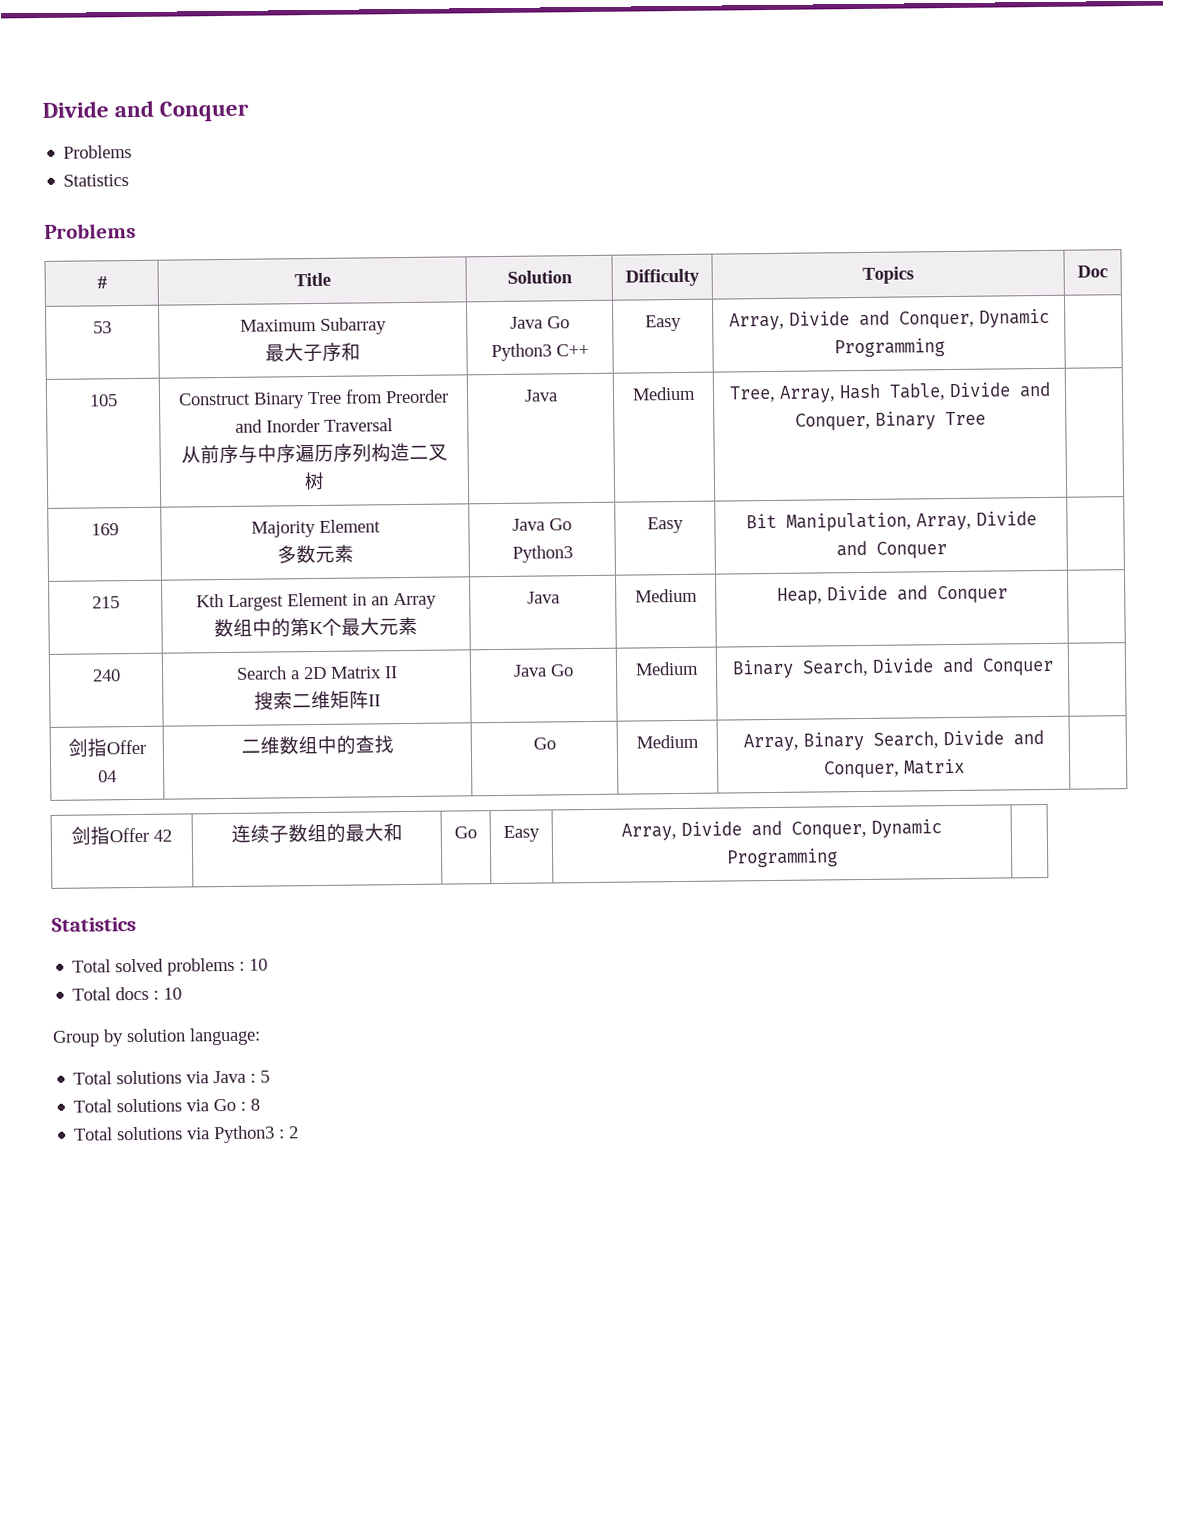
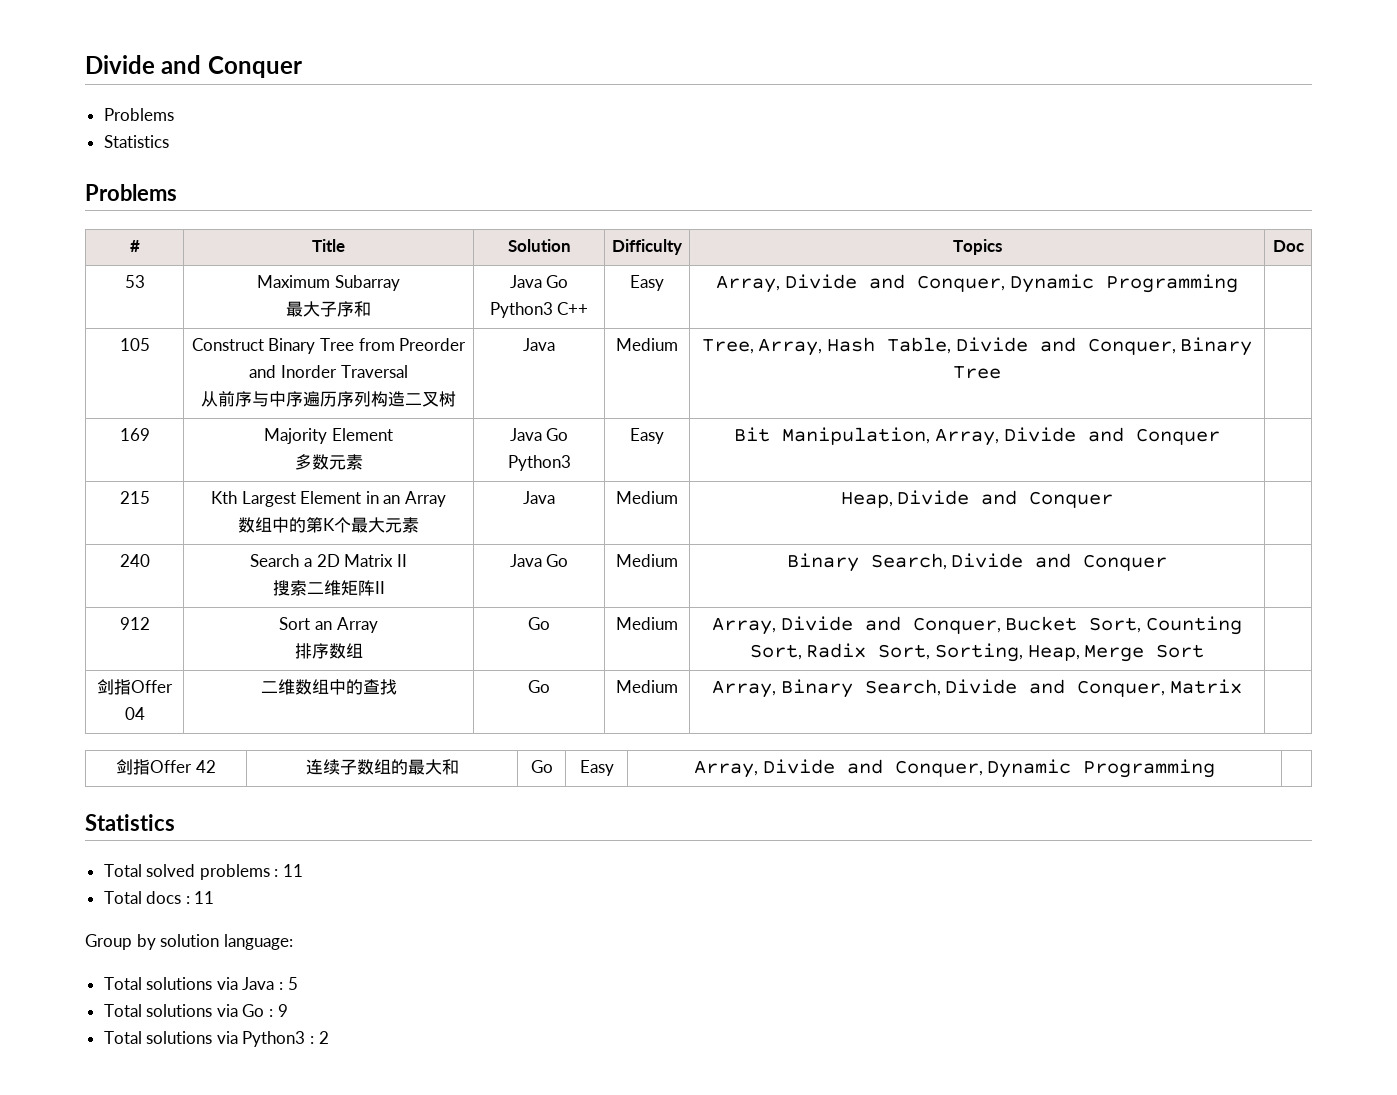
+ 912 | Sort an Array
+ 排序数组 | Go | Medium | Array, Divide and Conquer, Bucket Sort, Counting Sort, Radix Sort, Sorting, Heap, Merge Sort |
- Total solved problems : 10
+ Total solved problems : 11
- Total docs : 10
+ Total docs : 11
- Total solutions via Go : 8
+ Total solutions via Go : 9

